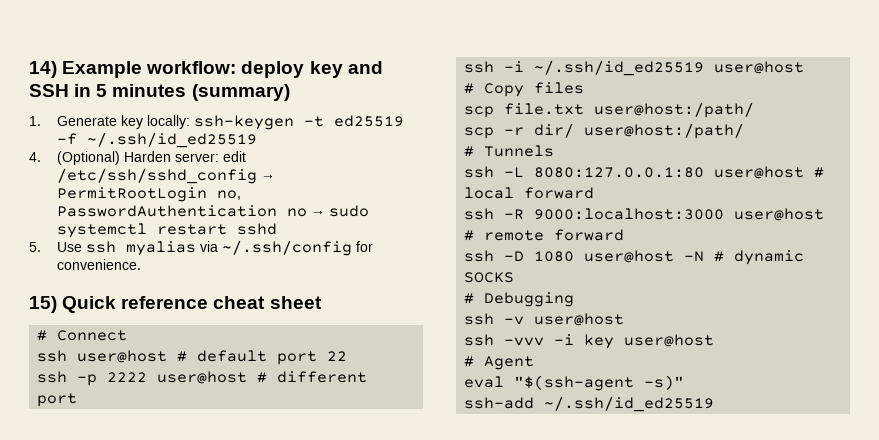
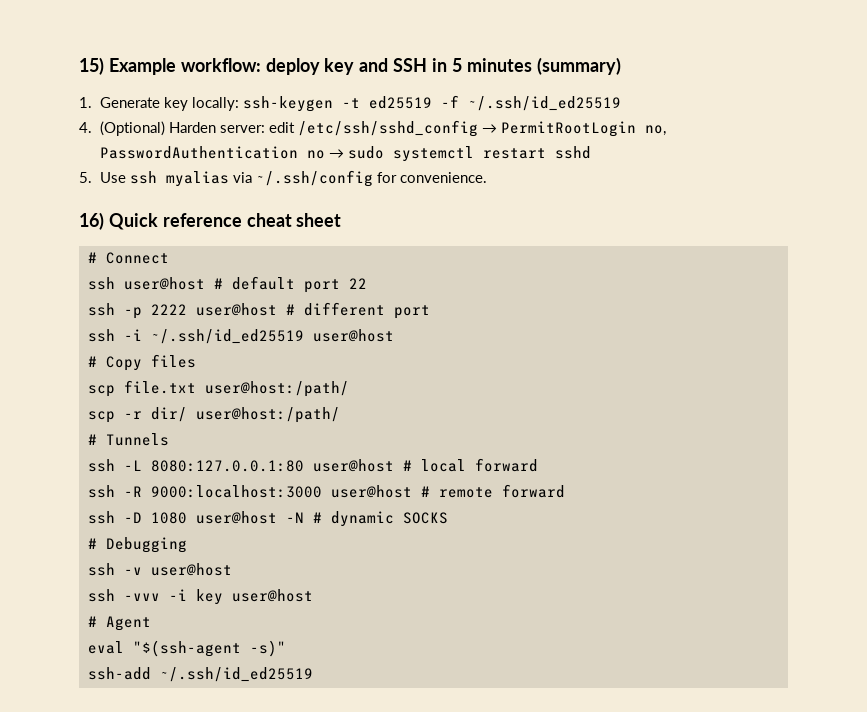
- 14) Example workflow: deploy key and SSH in 5 minutes (summary)
+ 15) Example workflow: deploy key and SSH in 5 minutes (summary)
- 15) Quick reference cheat sheet
+ 16) Quick reference cheat sheet

